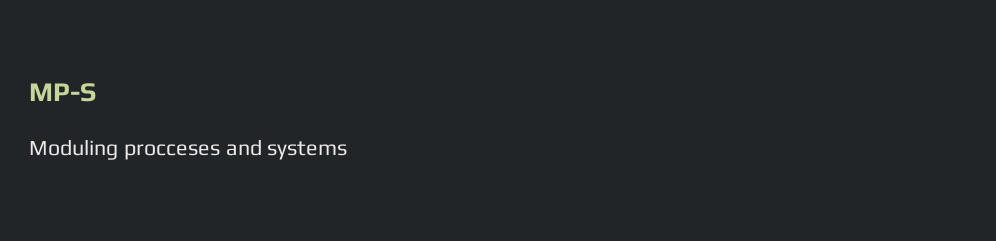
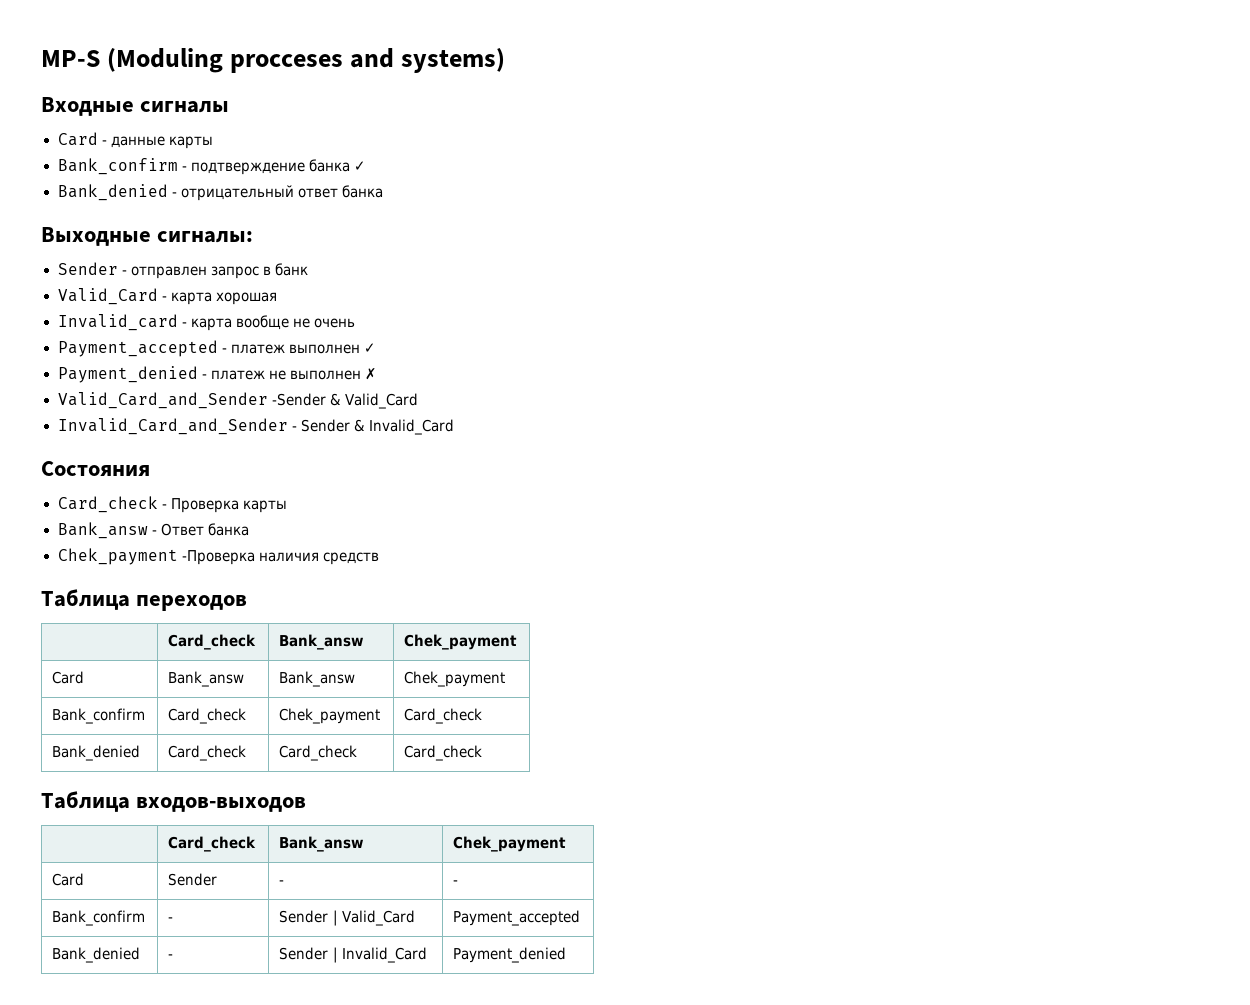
- MP-S
- Moduling procceses and systems
+ MP-S (Moduling procceses and systems)
+ Входные сигналы
+ Card - данные карты
+ Bank_confirm - подтверждение банка ✓
+ Bank_denied - отрицательный ответ банка
+ Выходные сигналы:
+ Sender - отправлен запрос в банк
+ Valid_Card - карта хорошая
+ Invalid_card - карта вообще не очень
+ Payment_accepted - платеж выполнен ✓
+ Payment_denied - платеж не выполнен ✗
+ Valid_Card_and_Sender -Sender & Valid_Card
+ Invalid_Card_and_Sender - Sender & Invalid_Card
+ Состояния
+ Card_check - Проверка карты
+ Bank_answ - Ответ банка
+ Chek_payment -Проверка наличия средств
+ Таблица переходов
+ | Card_check | Bank_answ | Chek_payment
+ Card | Bank_answ | Bank_answ | Chek_payment
+ Bank_confirm | Card_check | Chek_payment | Card_check
+ Bank_denied | Card_check | Card_check | Card_check
+ Таблица входов-выходов
+ | Card_check | Bank_answ | Chek_payment
+ Card | Sender | - | -
+ Bank_confirm | - | Sender | Valid_Card | Payment_accepted
+ Bank_denied | - | Sender | Invalid_Card | Payment_denied

